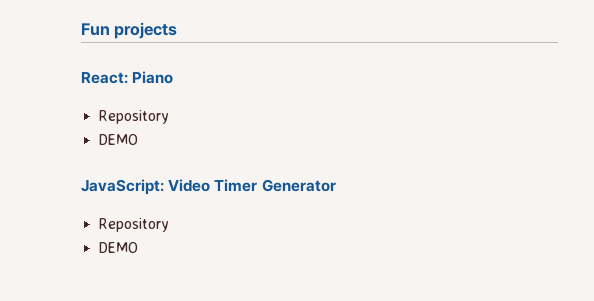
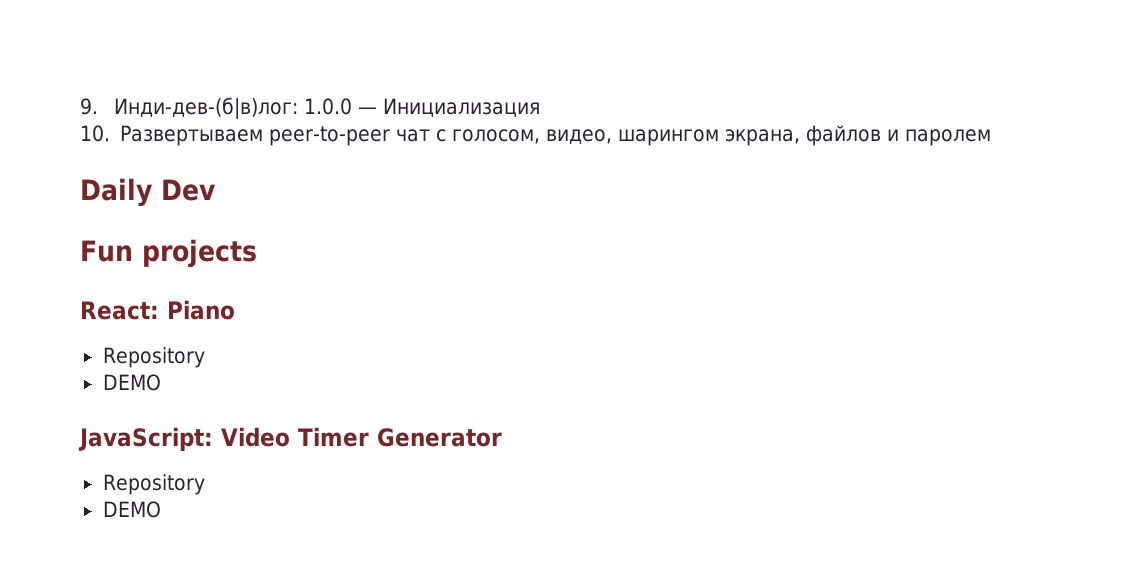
+ 9. Инди-дев-(б|в)лог: 1.0.0 — Инициализация
+ 10. Развертываем peer-to-peer чат с голосом, видео, шарингом экрана, файлов и паролем
+ Daily Dev

